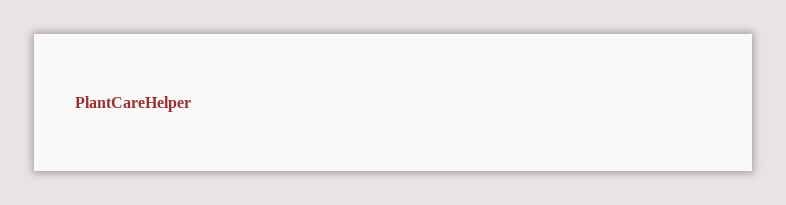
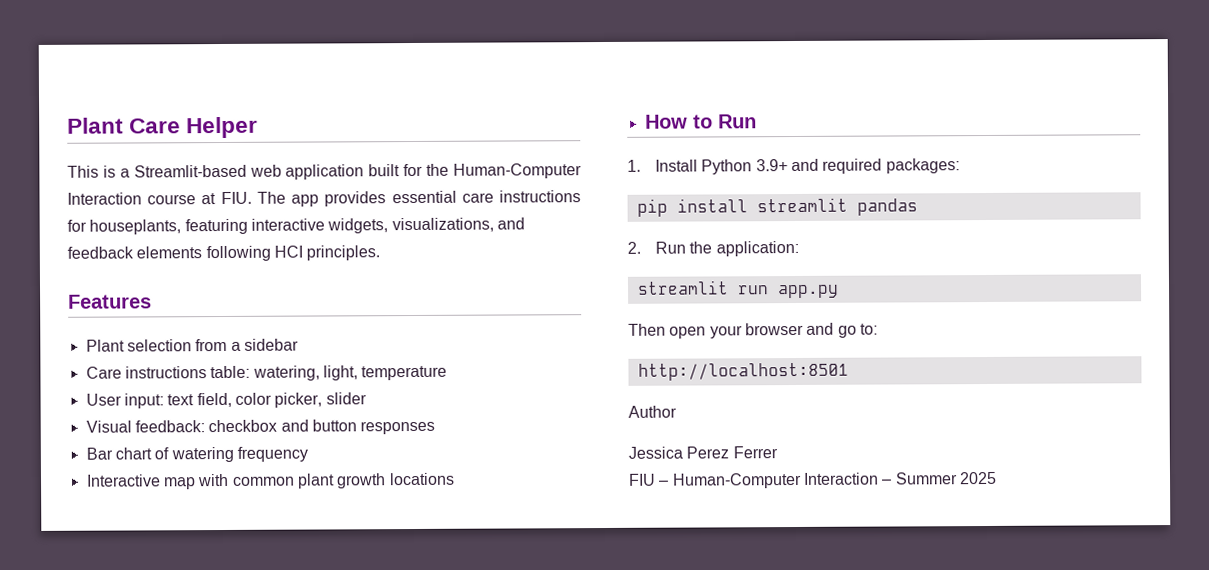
- PlantCareHelper
+ Plant Care Helper
+ This is a Streamlit-based web application built for the Human-Computer Interaction course at FIU. The app provides essential care instructions for houseplants, featuring interactive widgets, visualizations, and feedback elements following HCI principles.
+ Features
+ Plant selection from a sidebar
+ Care instructions table: watering, light, temperature
+ User input: text field, color picker, slider
+ Visual feedback: checkbox and button responses
+ Bar chart of watering frequency
+ Interactive map with common plant growth locations
+ How to Run
+ 1. Install Python 3.9+ and required packages:
+ pip install streamlit pandas
+ 2. Run the application:
+ streamlit run app.py
+ Then open your browser and go to:
+ http://localhost:8501
+ Author
+ Jessica Perez Ferrer
+ FIU – Human-Computer Interaction – Summer 2025

